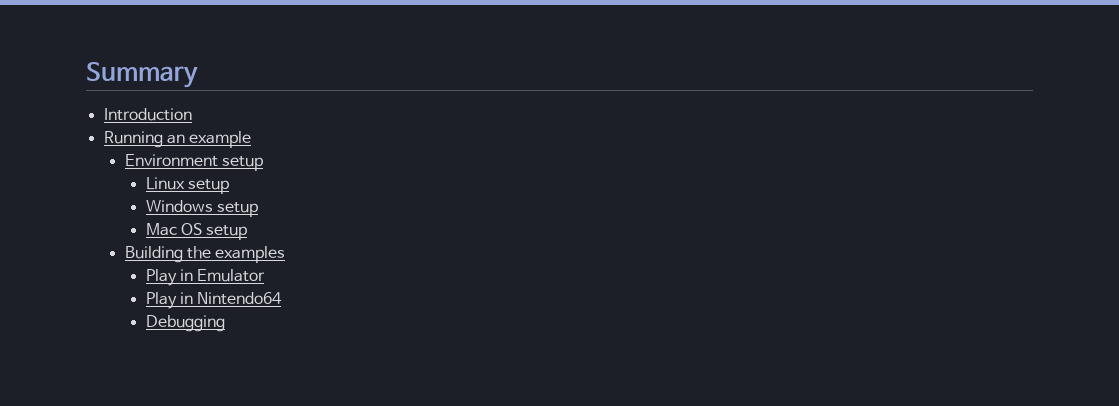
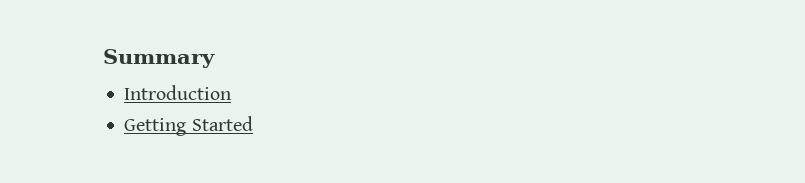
- Running an example
- Environment setup
- Linux setup
- Windows setup
- Mac OS setup
- Building the examples
- Play in Emulator
- Play in Nintendo64
- Debugging
+ Getting Started

